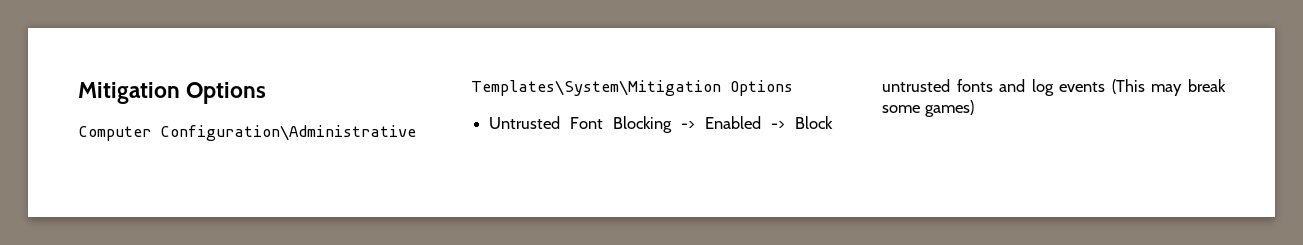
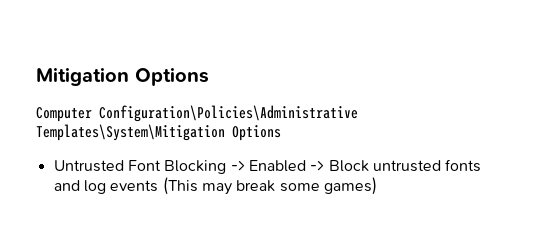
- Computer Configuration\Administrative Templates\System\Mitigation Options
+ Computer Configuration\Policies\Administrative Templates\System\Mitigation Options

